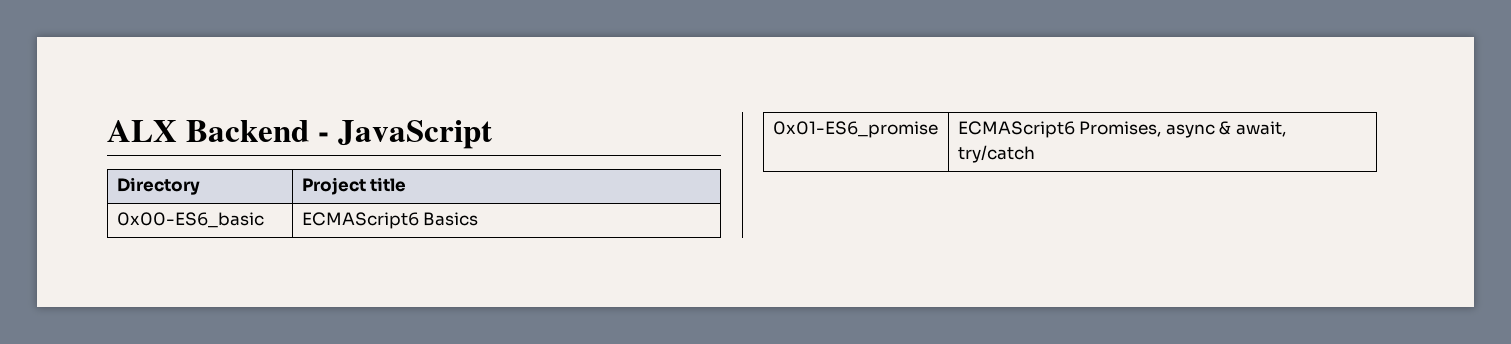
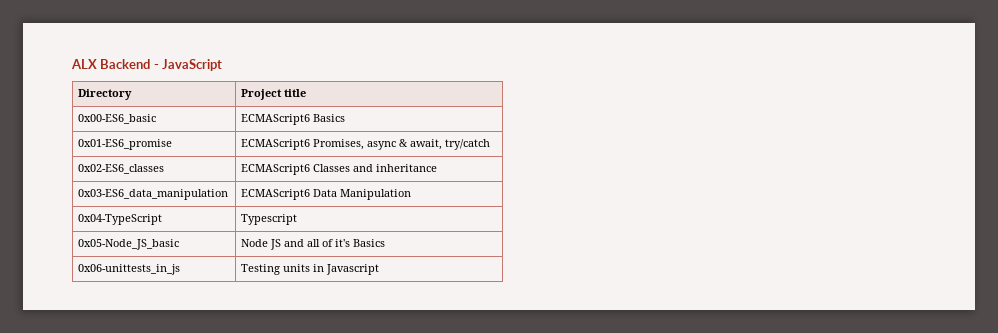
+ 0x02-ES6_classes | ECMAScript6 Classes and inheritance
+ 0x03-ES6_data_manipulation | ECMAScript6 Data Manipulation
+ 0x04-TypeScript | Typescript
+ 0x05-Node_JS_basic | Node JS and all of it's Basics
+ 0x06-unittests_in_js | Testing units in Javascript

